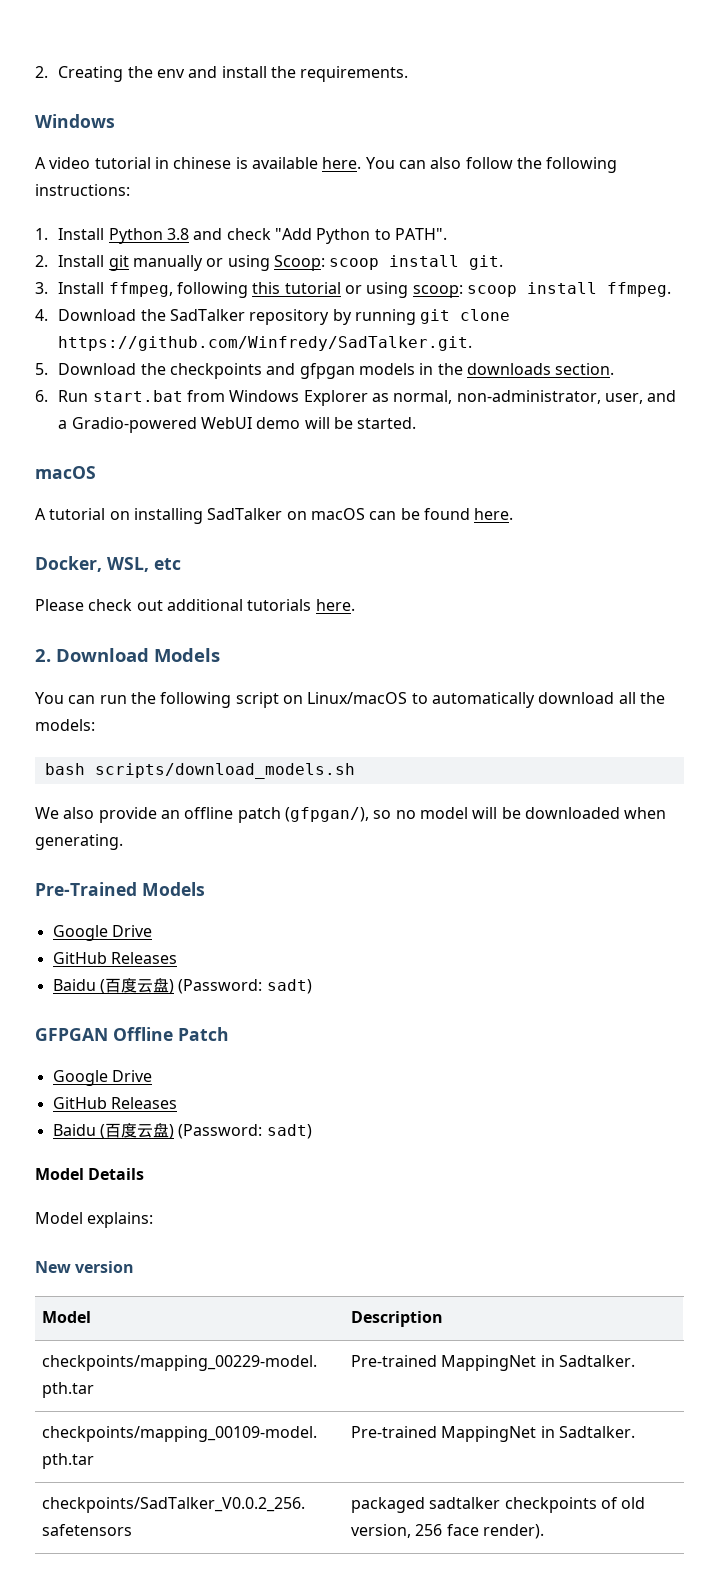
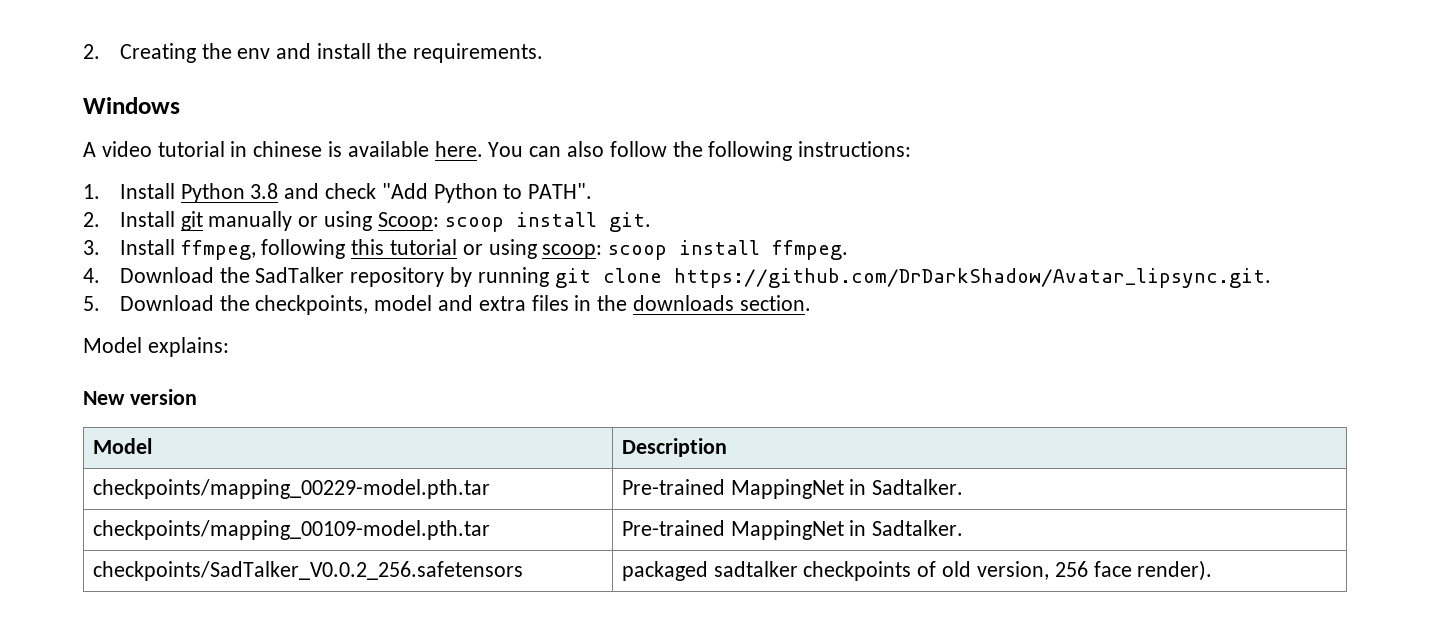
- 4. Download the SadTalker repository by running git clone https://github.com/Winfredy/SadTalker.git.
+ 4. Download the SadTalker repository by running git clone https://github.com/DrDarkShadow/Avatar_lipsync.git.
- 5. Download the checkpoints and gfpgan models in the downloads section.
+ 5. Download the checkpoints, model and extra files in the downloads section.
- 6. Run start.bat from Windows Explorer as normal, non-administrator, user, and a Gradio-powered WebUI demo will be started.
- macOS
- A tutorial on installing SadTalker on macOS can be found here.
- Docker, WSL, etc
- Please check out additional tutorials here.
- 2. Download Models
- You can run the following script on Linux/macOS to automatically download all the models:
- bash scripts/download_models.sh
- We also provide an offline patch (gfpgan/), so no model will be downloaded when generating.
- Pre-Trained Models
- Google Drive
- GitHub Releases
- Baidu (百度云盘) (Password: sadt)
- GFPGAN Offline Patch
- Google Drive
- GitHub Releases
- Baidu (百度云盘) (Password: sadt)
- Model Details

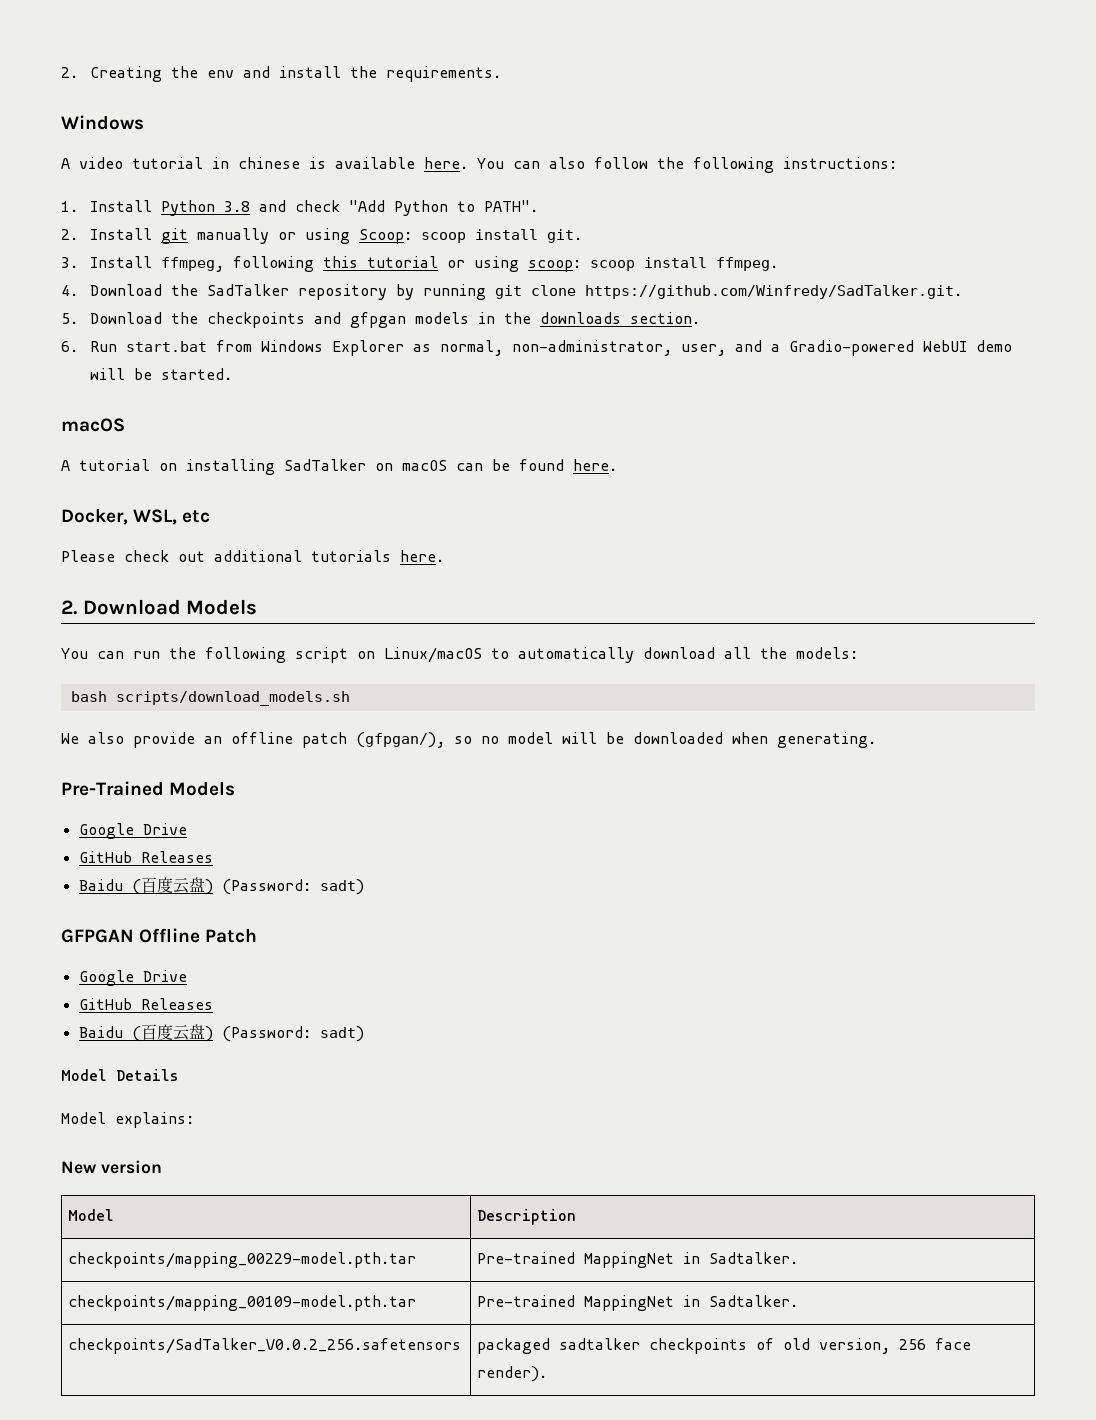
- 4. Download the SadTalker repository by running git clone https://github.com/DrDarkShadow/Avatar_lipsync.git.
+ 4. Download the SadTalker repository by running git clone https://github.com/Winfredy/SadTalker.git.
- 5. Download the checkpoints, model and extra files in the downloads section.
+ 5. Download the checkpoints and gfpgan models in the downloads section.
+ 6. Run start.bat from Windows Explorer as normal, non-administrator, user, and a Gradio-powered WebUI demo will be started.
+ macOS
+ A tutorial on installing SadTalker on macOS can be found here.
+ Docker, WSL, etc
+ Please check out additional tutorials here.
+ 2. Download Models
+ You can run the following script on Linux/macOS to automatically download all the models:
+ bash scripts/download_models.sh
+ We also provide an offline patch (gfpgan/), so no model will be downloaded when generating.
+ Pre-Trained Models
+ Google Drive
+ GitHub Releases
+ Baidu (百度云盘) (Password: sadt)
+ GFPGAN Offline Patch
+ Google Drive
+ GitHub Releases
+ Baidu (百度云盘) (Password: sadt)
+ Model Details

